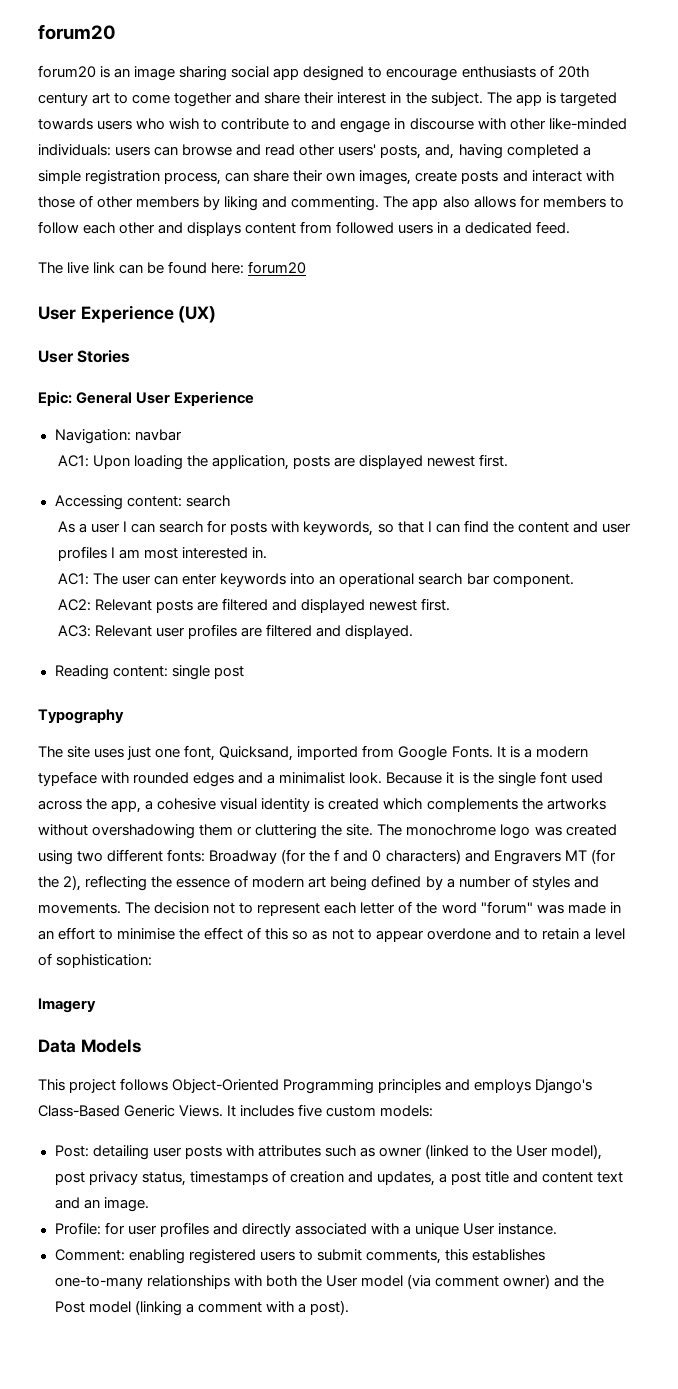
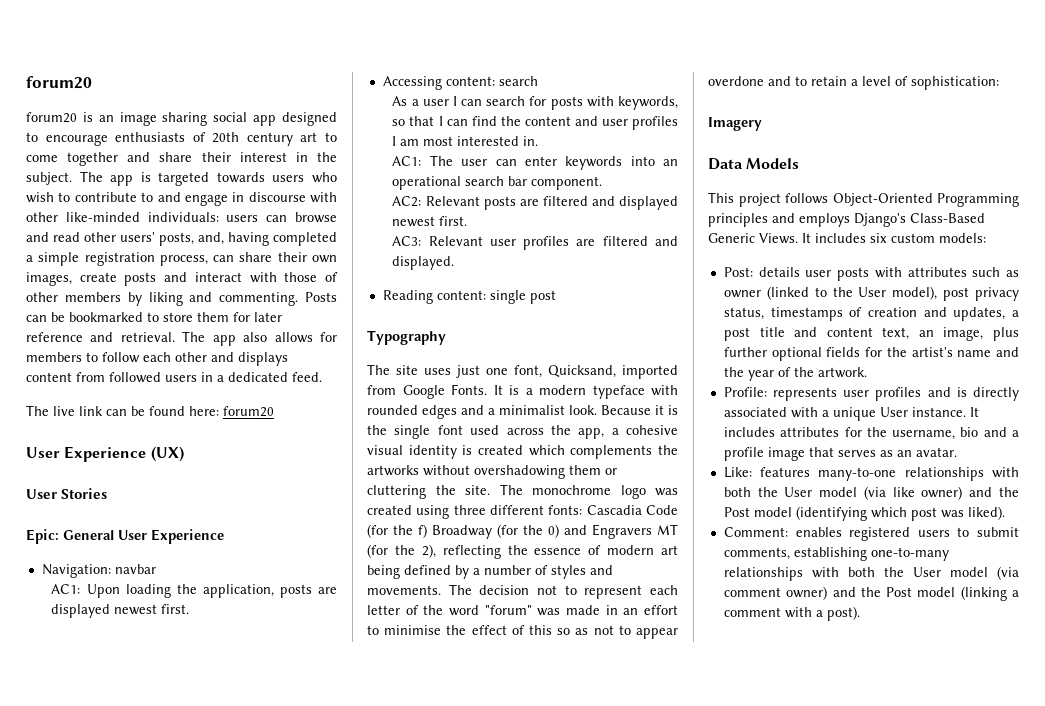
+ Posts can be bookmarked to store them for later reference and retrieval.
- The monochrome logo was created using two different fonts: Broadway (for the f and 0 characters) and Engravers MT (for the 2), reflecting the essence of modern art being defined by a number of styles and movements.
+ The monochrome logo was created using three different fonts: Cascadia Code (for the f) Broadway (for the 0) and Engravers MT (for the 2), reflecting the essence of modern art being defined by a number of styles and movements.
- It includes five custom models:
+ It includes six custom models:
- Post: detailing user posts with attributes such as owner (linked to the User model), post privacy status, timestamps of creation and updates, a post title and content text and an image.
+ Post: details user posts with attributes such as owner (linked to the User model), post privacy status, timestamps of creation and updates, a post title and content text, an image, plus further optional fields for the artist's name and the year of the artwork.
- Profile: for user profiles and directly associated with a unique User instance.
+ Profile: represents user profiles and is directly associated with a unique User instance. It includes attributes for the username, bio and a profile image that serves as an avatar.
+ Like: features many-to-one relationships with both the User model (via like owner) and the Post model (identifying which post was liked).
- Comment: enabling registered users to submit comments, this establishes one-to-many relationships with both the User model (via comment owner) and the Post model (linking a comment with a post).
+ Comment: enables registered users to submit comments, establishing one-to-many relationships with both the User model (via comment owner) and the Post model (linking a comment with a post).

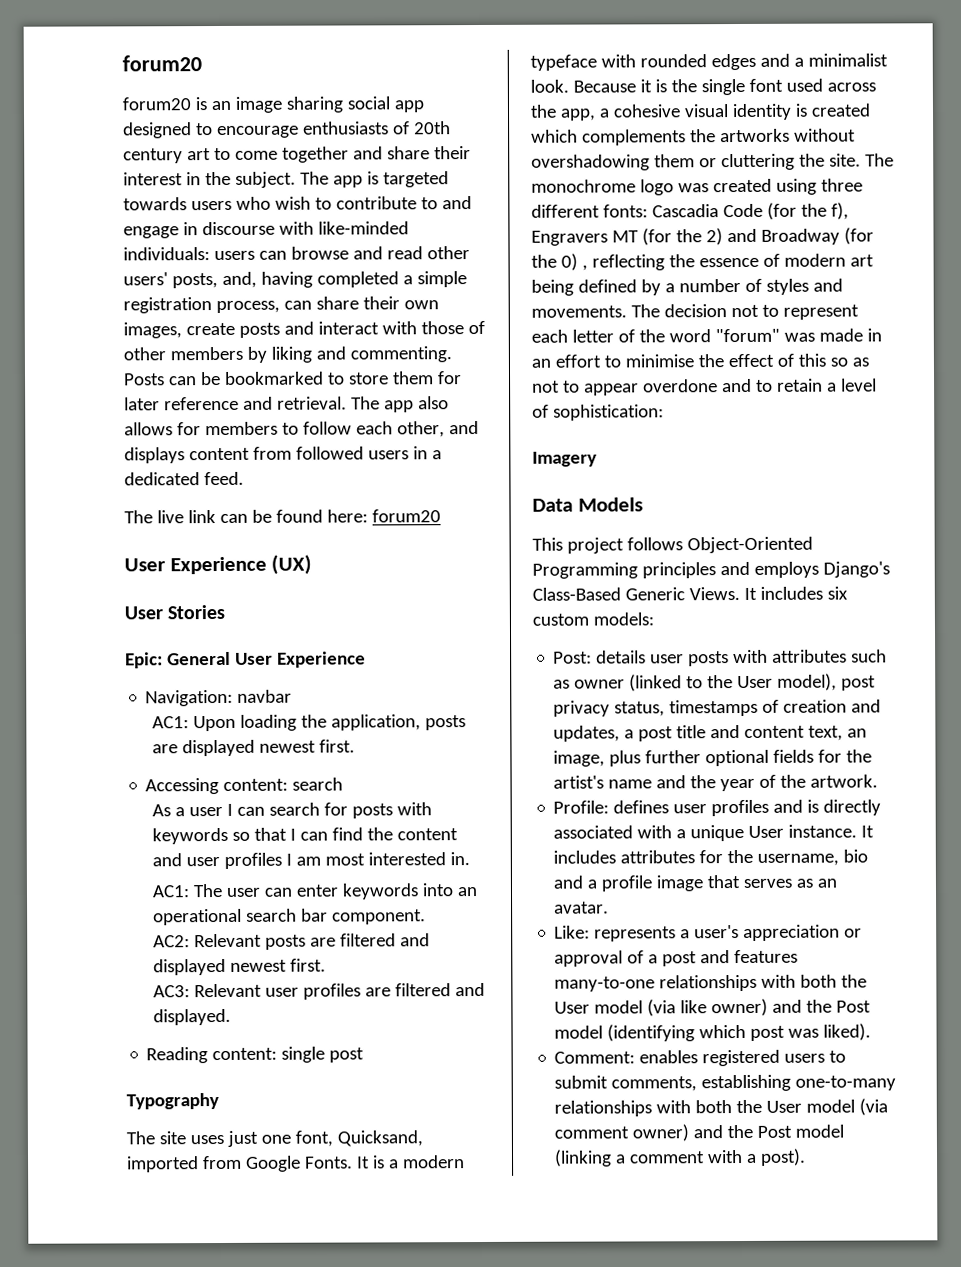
- The app is targeted towards users who wish to contribute to and engage in discourse with other like-minded individuals: users can browse and read other users' posts, and, having completed a simple registration process, can share their own images, create posts and interact with those of other members by liking and commenting.
+ The app is targeted towards users who wish to contribute to and engage in discourse with like-minded individuals: users can browse and read other users' posts, and, having completed a simple registration process, can share their own images, create posts and interact with those of other members by liking and commenting.
- The app also allows for members to follow each other and displays content from followed users in a dedicated feed.
+ The app also allows for members to follow each other, and displays content from followed users in a dedicated feed.
- As a user I can search for posts with keywords, so that I can find the content and user profiles I am most interested in.
+ As a user I can search for posts with keywords so that I can find the content and user profiles I am most interested in.
- The monochrome logo was created using three different fonts: Cascadia Code (for the f) Broadway (for the 0) and Engravers MT (for the 2), reflecting the essence of modern art being defined by a number of styles and movements.
+ The monochrome logo was created using three different fonts: Cascadia Code (for the f), Engravers MT (for the 2) and Broadway (for the 0) , reflecting the essence of modern art being defined by a number of styles and movements.
- Profile: represents user profiles and is directly associated with a unique User instance.
+ Profile: defines user profiles and is directly associated with a unique User instance.
- Like: features many-to-one relationships with both the User model (via like owner) and the Post model (identifying which post was liked).
+ Like: represents a user's appreciation or approval of a post and features many-to-one relationships with both the User model (via like owner) and the Post model (identifying which post was liked).

